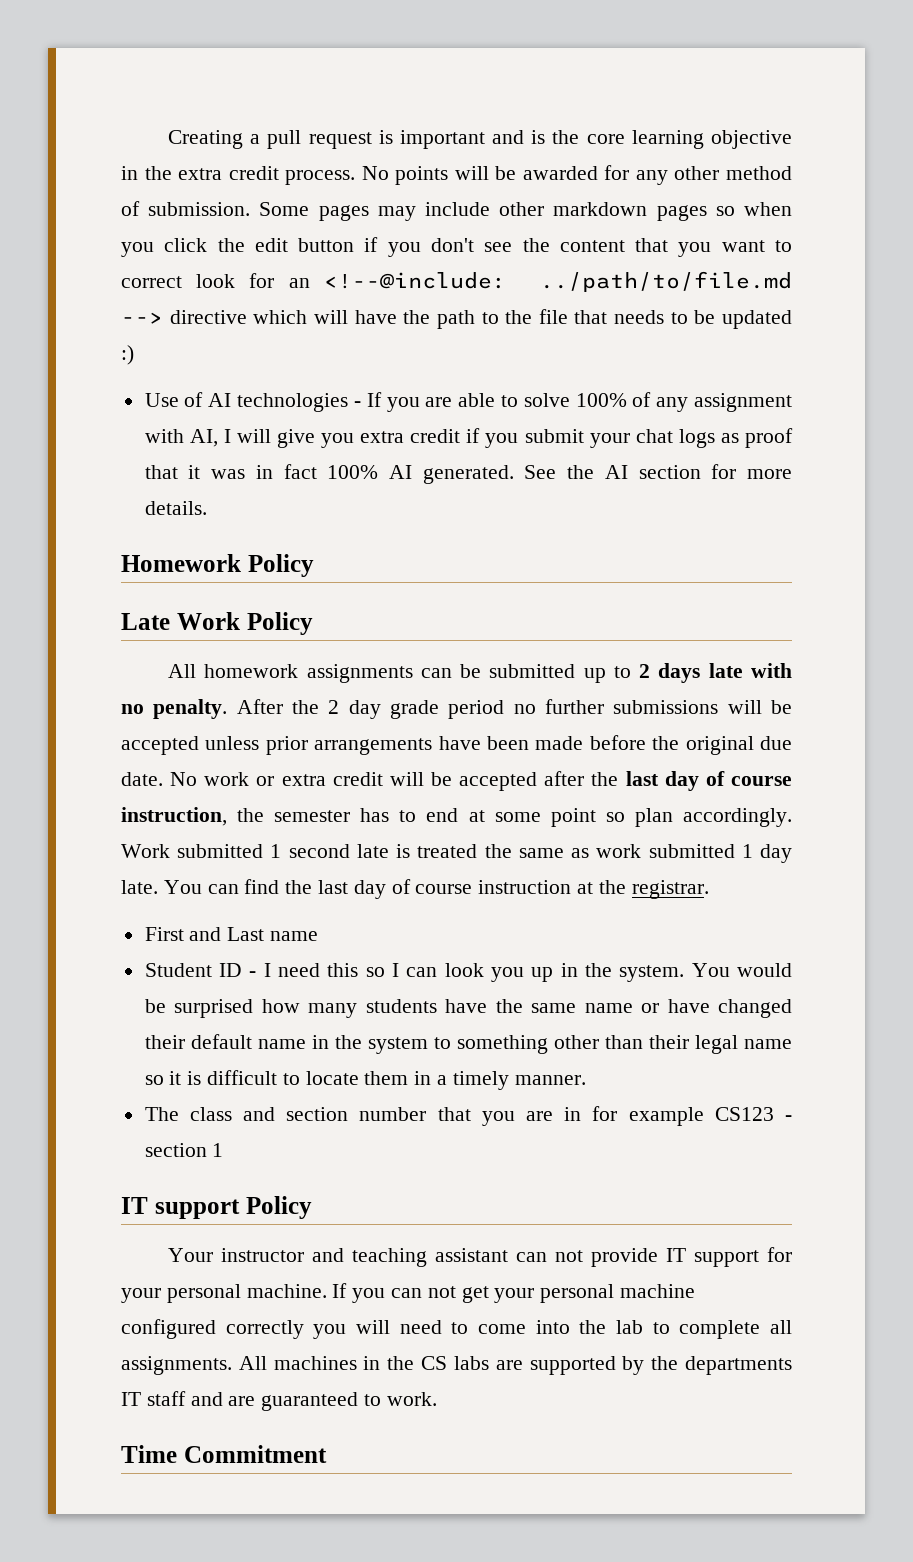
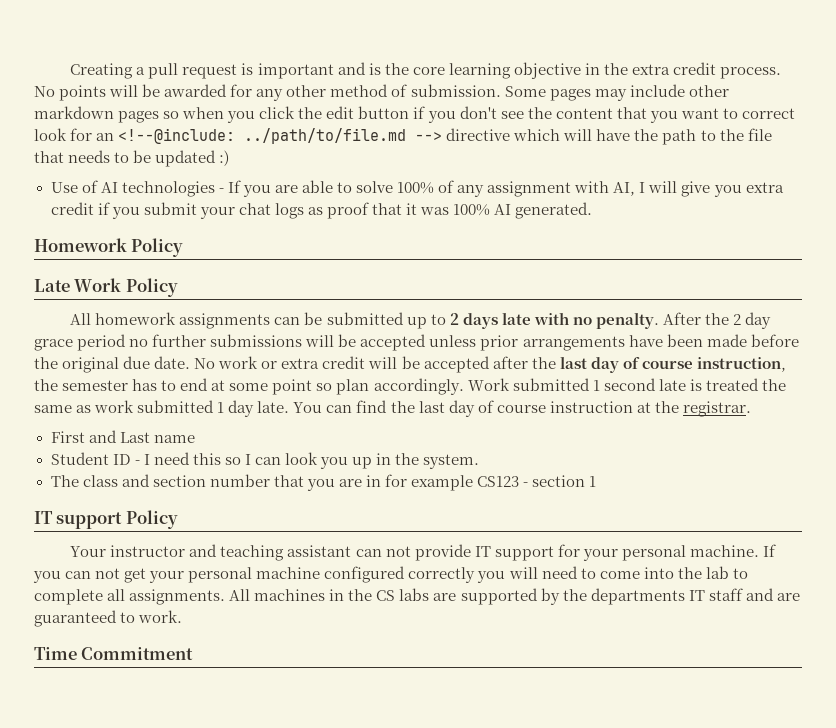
- Use of AI technologies - If you are able to solve 100% of any assignment with AI, I will give you extra credit if you submit your chat logs as proof that it was in fact 100% AI generated. See the AI section for more details.
+ Use of AI technologies - If you are able to solve 100% of any assignment with AI, I will give you extra credit if you submit your chat logs as proof that it was 100% AI generated.
- After the 2 day grade period no further submissions will be accepted unless prior arrangements have been made before the original due date.
+ After the 2 day grace period no further submissions will be accepted unless prior arrangements have been made before the original due date.
- You would be surprised how many students have the same name or have changed their default name in the system to something other than their legal name so it is difficult to locate them in a timely manner.

